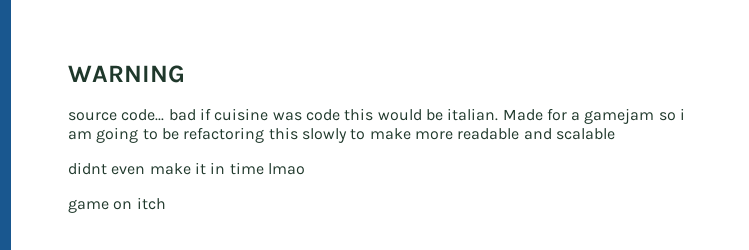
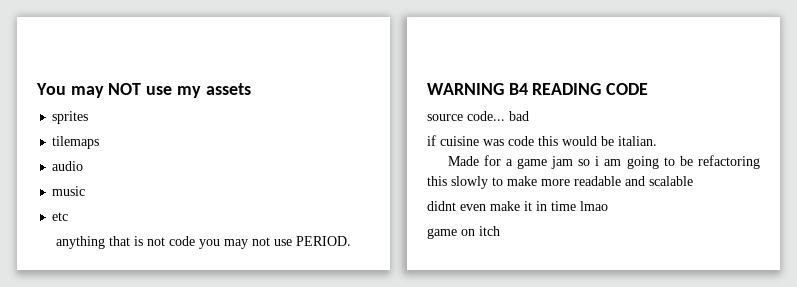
- WARNING
+ You may NOT use my assets
+ sprites
+ tilemaps
+ audio
+ music
+ etc
+ anything that is not code you may not use PERIOD.
+ WARNING B4 READING CODE
- source code... bad if cuisine was code this would be italian. Made for a gamejam so i am going to be refactoring this slowly to make more readable and scalable
+ source code... bad
+ if cuisine was code this would be italian.
+ Made for a game jam so i am going to be refactoring this slowly to make more readable and scalable

